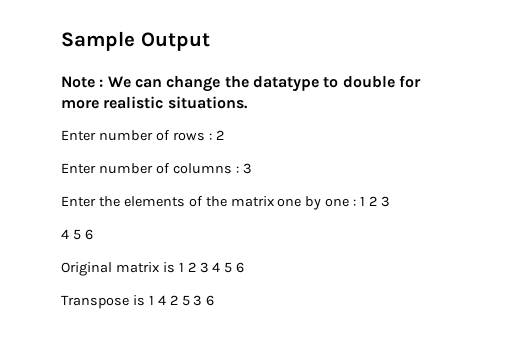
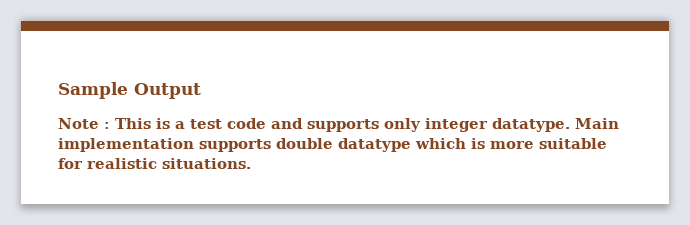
- Note : We can change the datatype to double for more realistic situations.
- Enter number of rows : 2
- Enter number of columns : 3
- Enter the elements of the matrix one by one : 1 2 3
- 4 5 6
- Original matrix is 1 2 3 4 5 6
- Transpose is 1 4 2 5 3 6
+ Note : This is a test code and supports only integer datatype. Main implementation supports double datatype which is more suitable for realistic situations.

